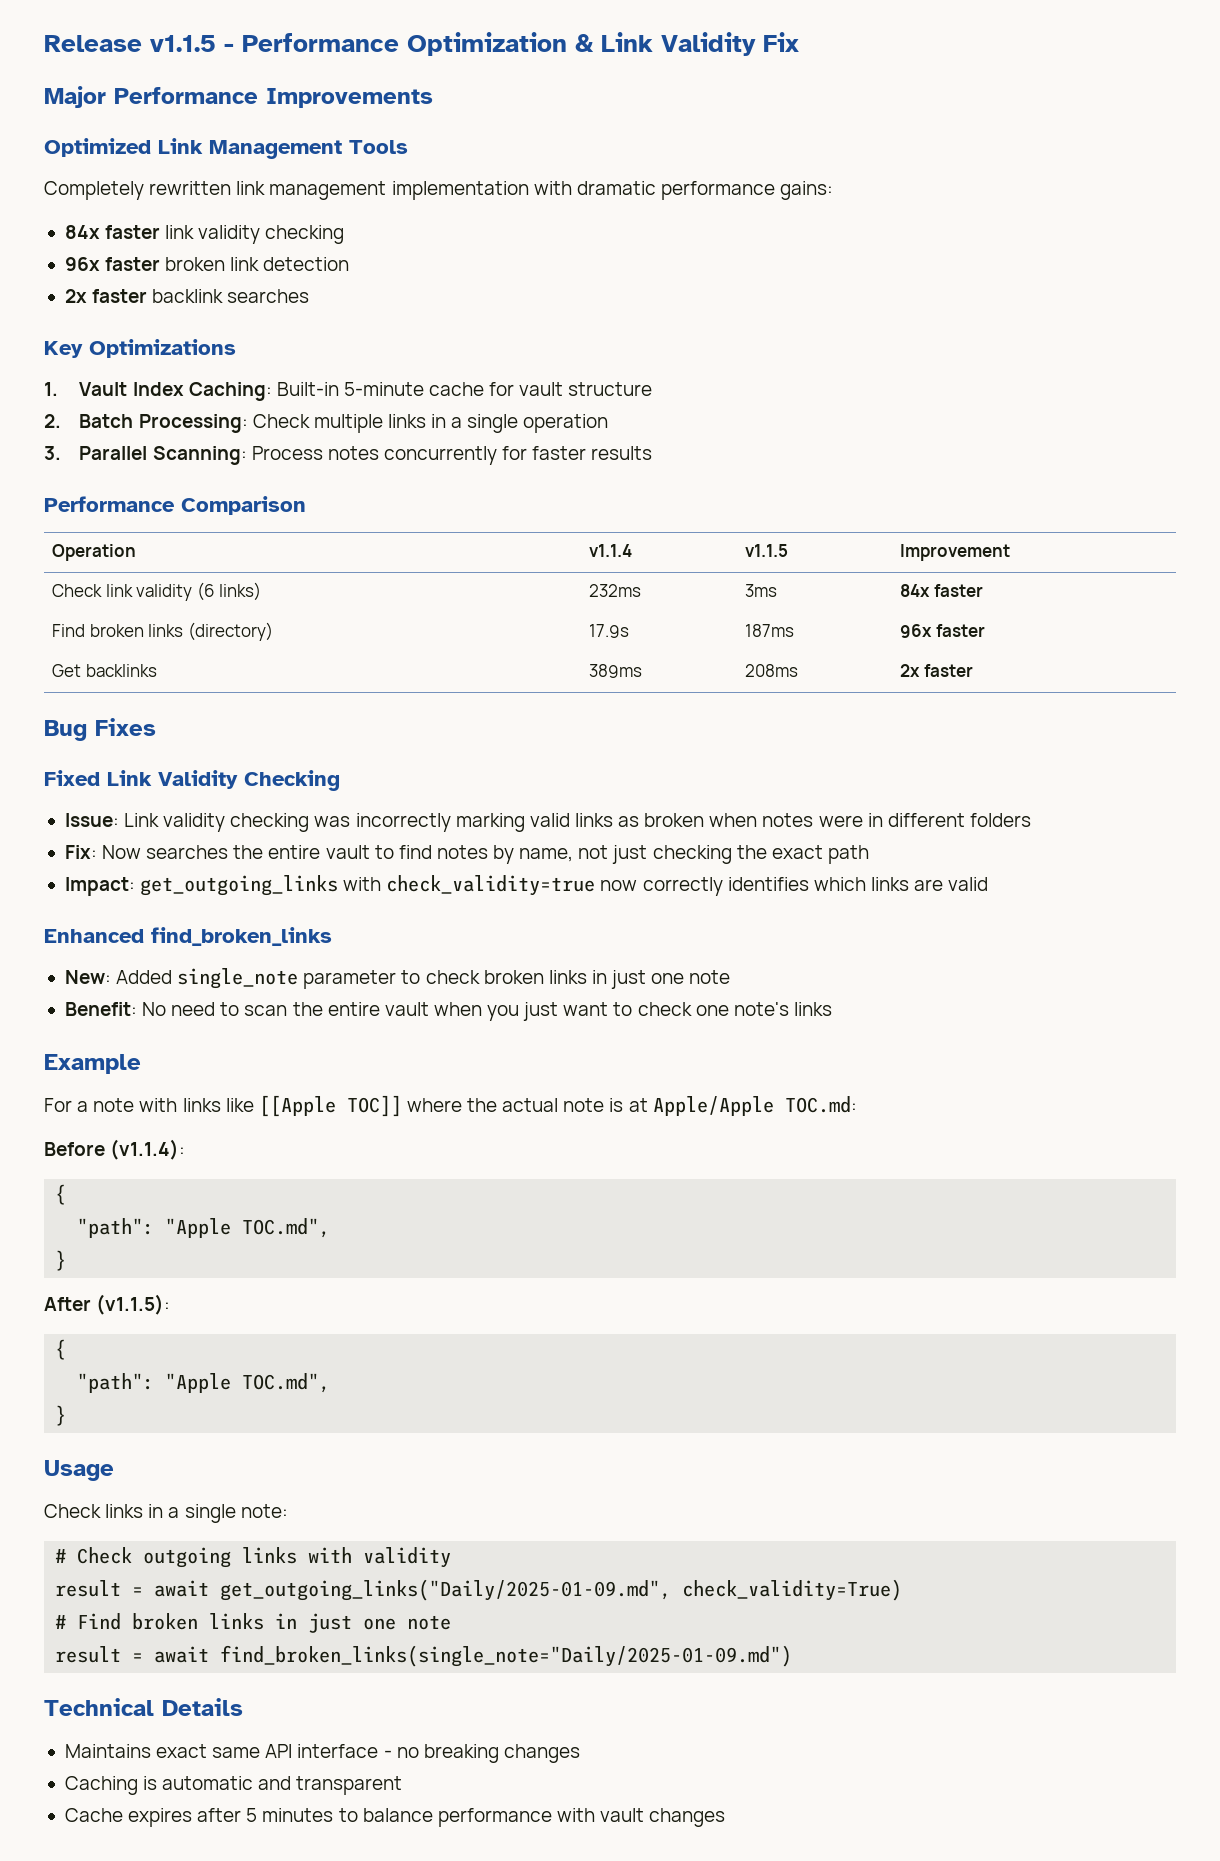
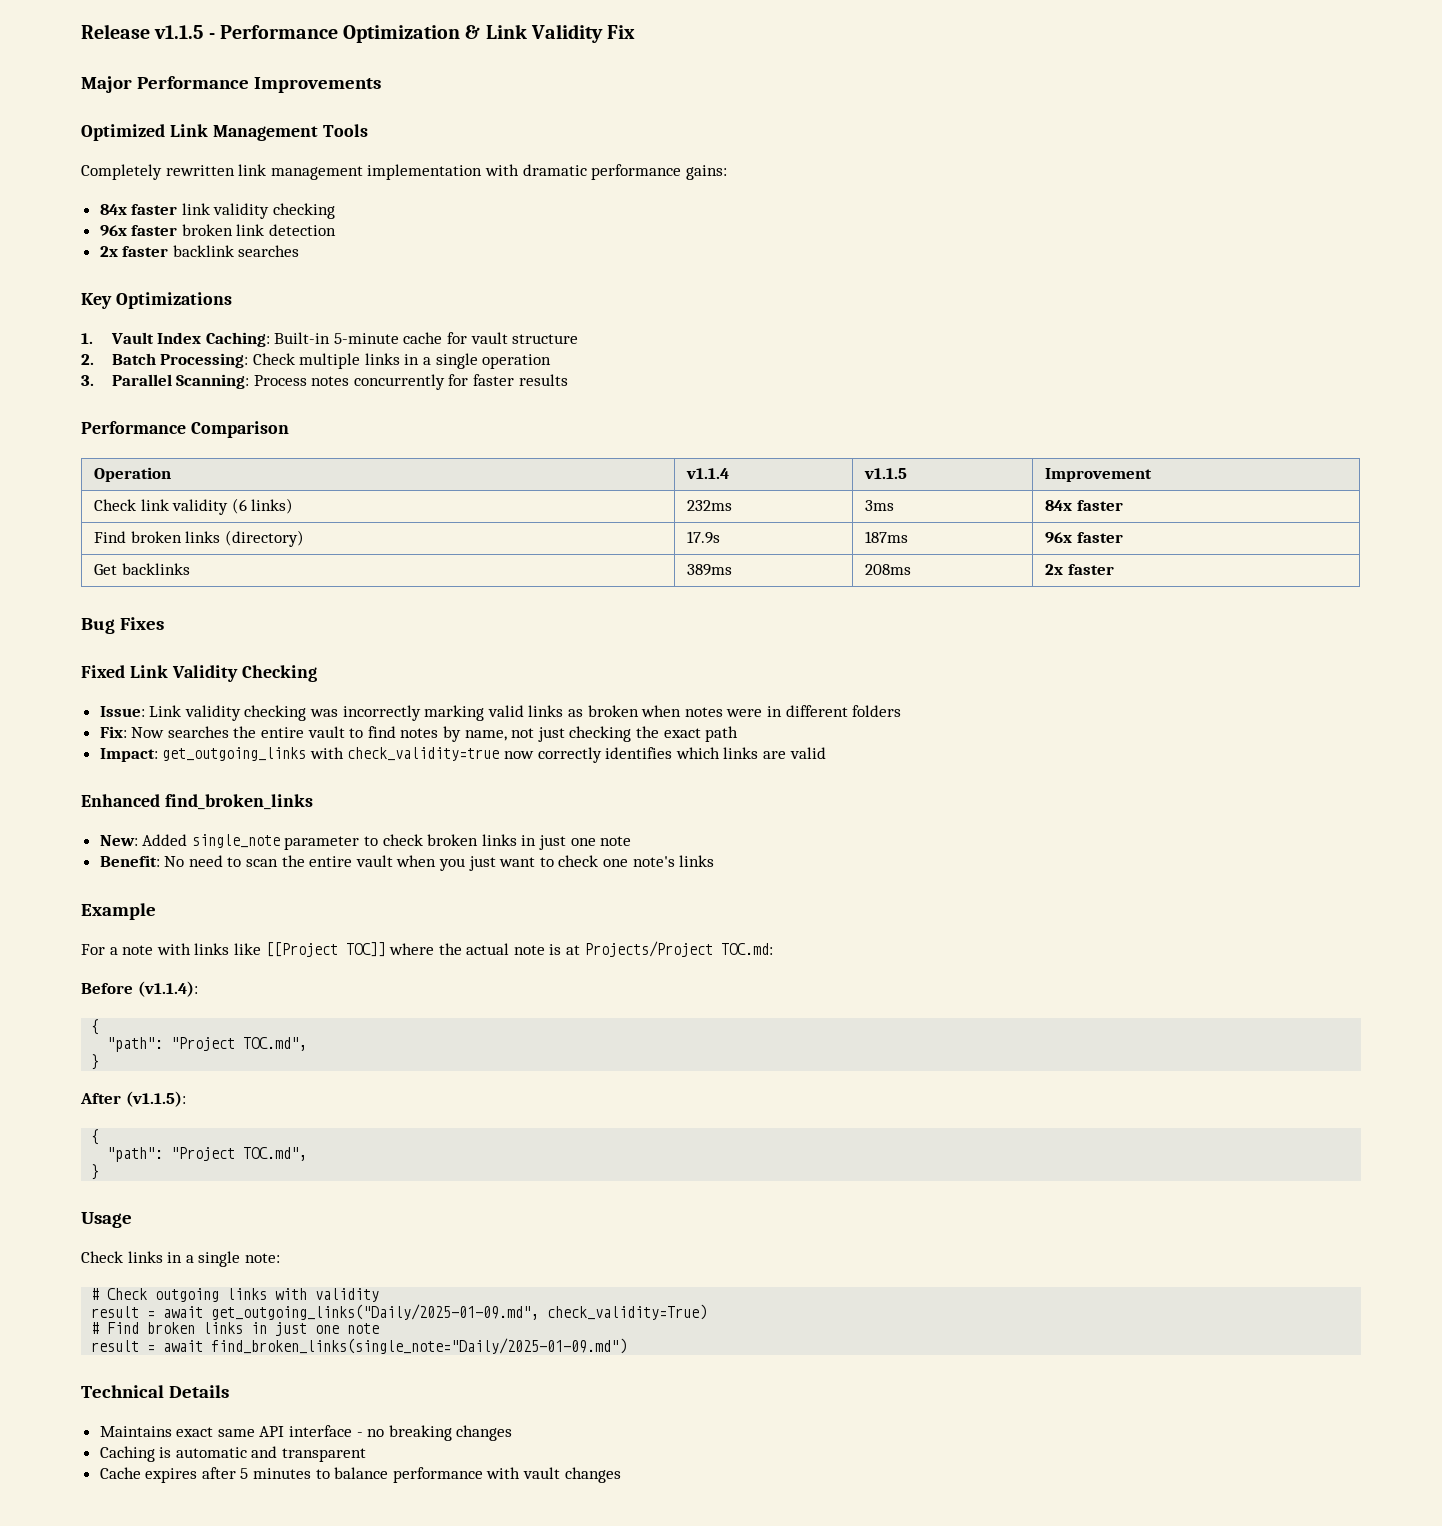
- For a note with links like [[Apple TOC]] where the actual note is at Apple/Apple TOC.md:
+ For a note with links like [[Project TOC]] where the actual note is at Projects/Project TOC.md:
  Before (v1.1.4):
  {
- "path": "Apple TOC.md",
+ "path": "Project TOC.md",
  After (v1.1.5):
  {
- "path": "Apple TOC.md",
+ "path": "Project TOC.md",

